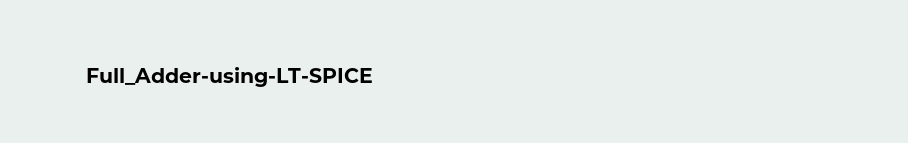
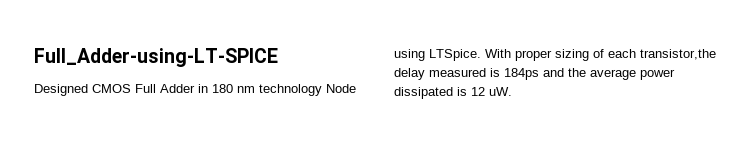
+ Designed CMOS Full Adder in 180 nm technology Node using LTSpice. With proper sizing of each transistor,the delay measured is 184ps and the average power dissipated is 12 uW.

